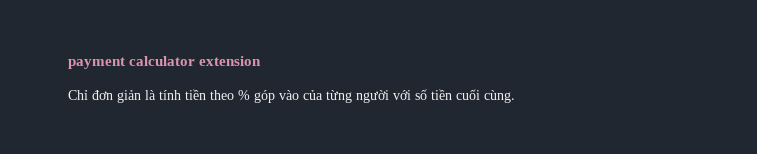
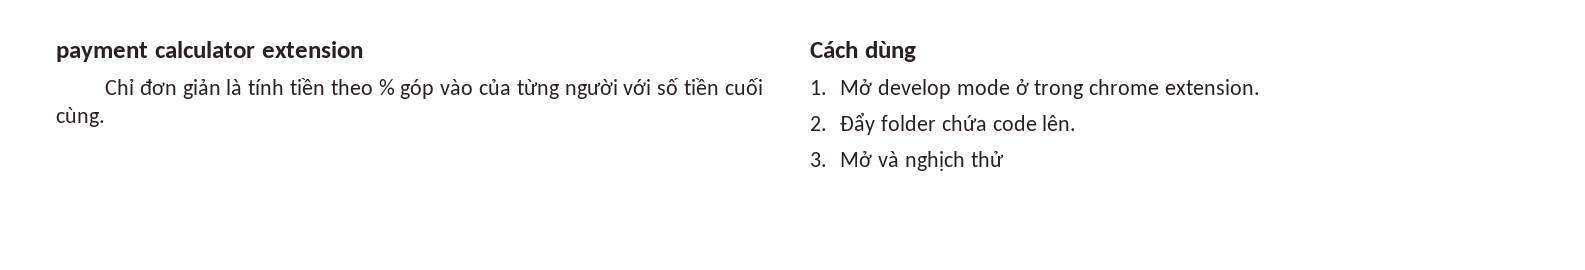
+ Cách dùng
+ 1. Mở develop mode ở trong chrome extension.
+ 2. Đẩy folder chứa code lên.
+ 3. Mở và nghịch thử

